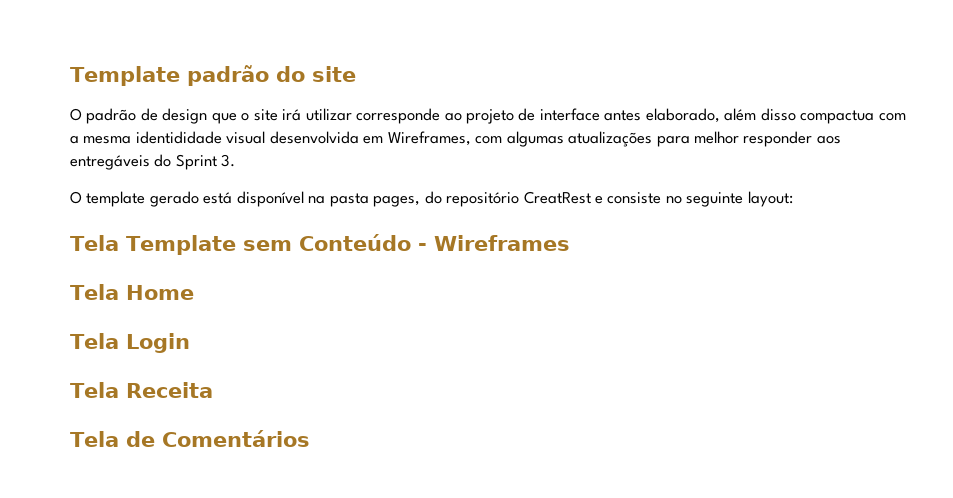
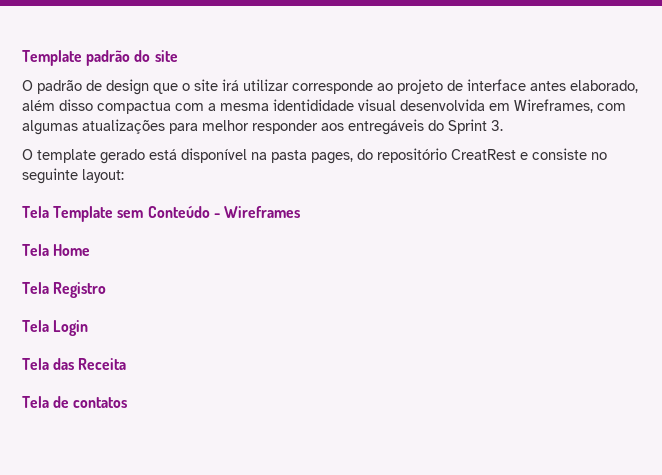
+ Tela Registro
- Tela Receita
+ Tela das Receita
- Tela de Comentários
+ Tela de contatos

